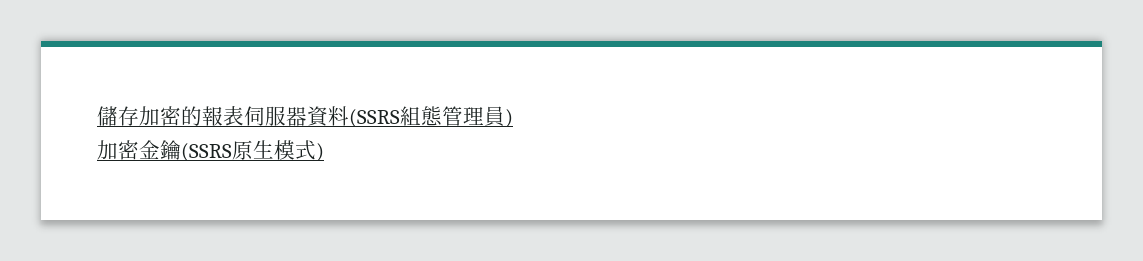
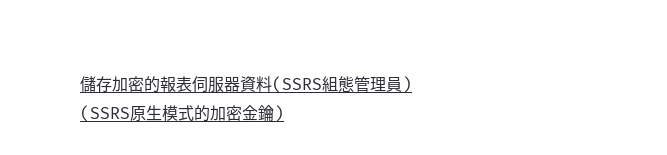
- 加密金鑰(SSRS原生模式)
+ (SSRS原生模式的加密金鑰)

